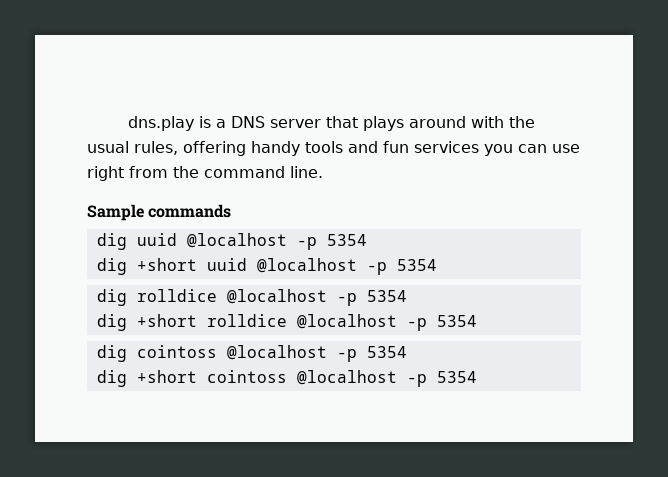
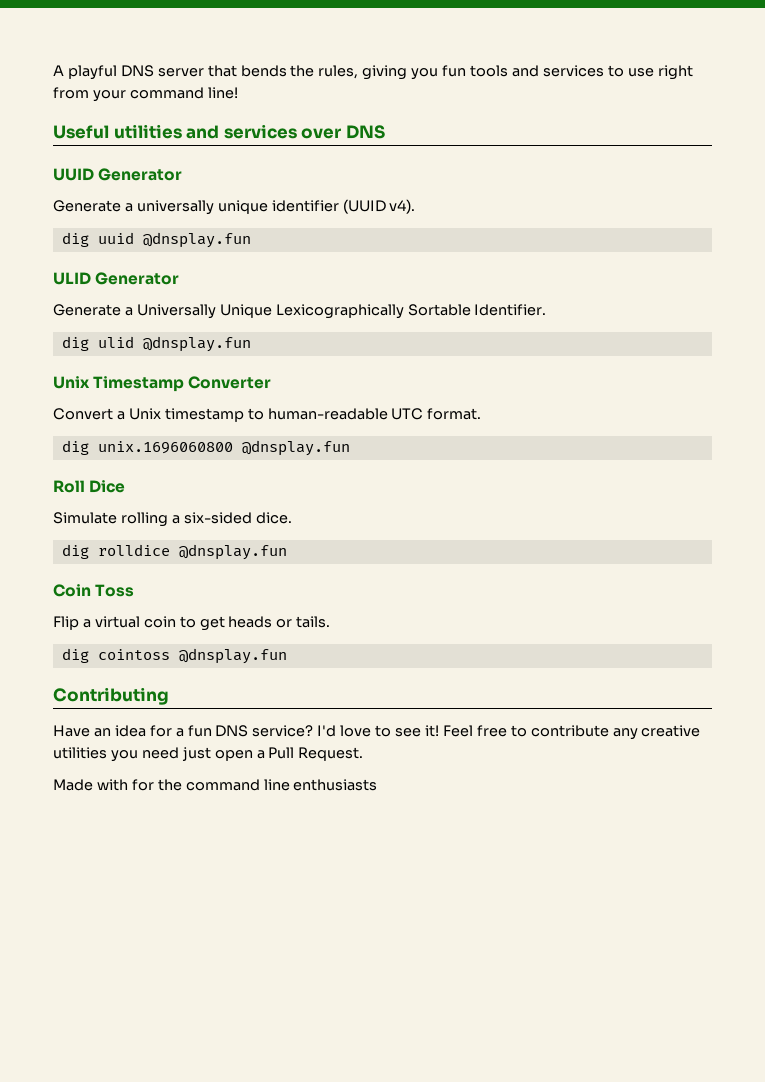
- dns.play is a DNS server that plays around with the usual rules, offering handy tools and fun services you can use right from the command line.
- Sample commands
- dig uuid @localhost -p 5354
- dig +short uuid @localhost -p 5354
- dig rolldice @localhost -p 5354
- dig +short rolldice @localhost -p 5354
- dig cointoss @localhost -p 5354
- dig +short cointoss @localhost -p 5354
+ A playful DNS server that bends the rules, giving you fun tools and services to use right from your command line!
+ Useful utilities and services over DNS
+ UUID Generator
+ Generate a universally unique identifier (UUID v4).
+ dig uuid @dnsplay.fun
+ ULID Generator
+ Generate a Universally Unique Lexicographically Sortable Identifier.
+ dig ulid @dnsplay.fun
+ Unix Timestamp Converter
+ Convert a Unix timestamp to human-readable UTC format.
+ dig unix.1696060800 @dnsplay.fun
+ Roll Dice
+ Simulate rolling a six-sided dice.
+ dig rolldice @dnsplay.fun
+ Coin Toss
+ Flip a virtual coin to get heads or tails.
+ dig cointoss @dnsplay.fun
+ Contributing
+ Have an idea for a fun DNS service? I'd love to see it! Feel free to contribute any creative utilities you need just open a Pull Request.
+ Made with for the command line enthusiasts

